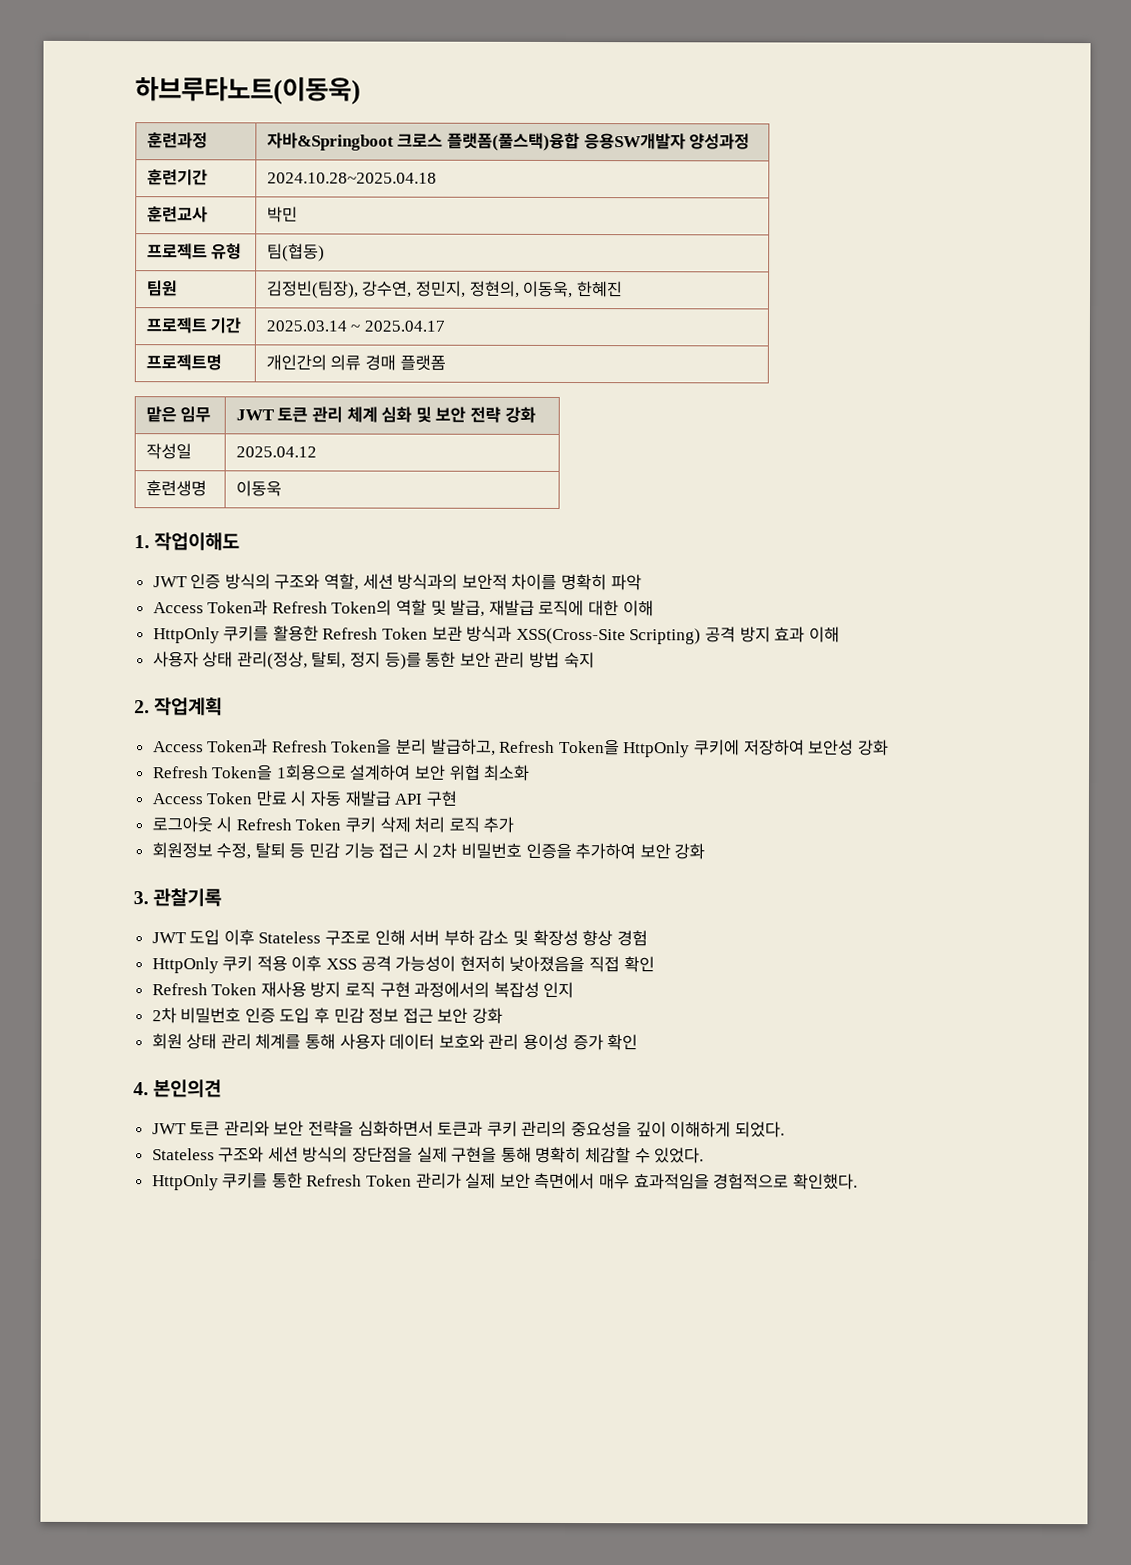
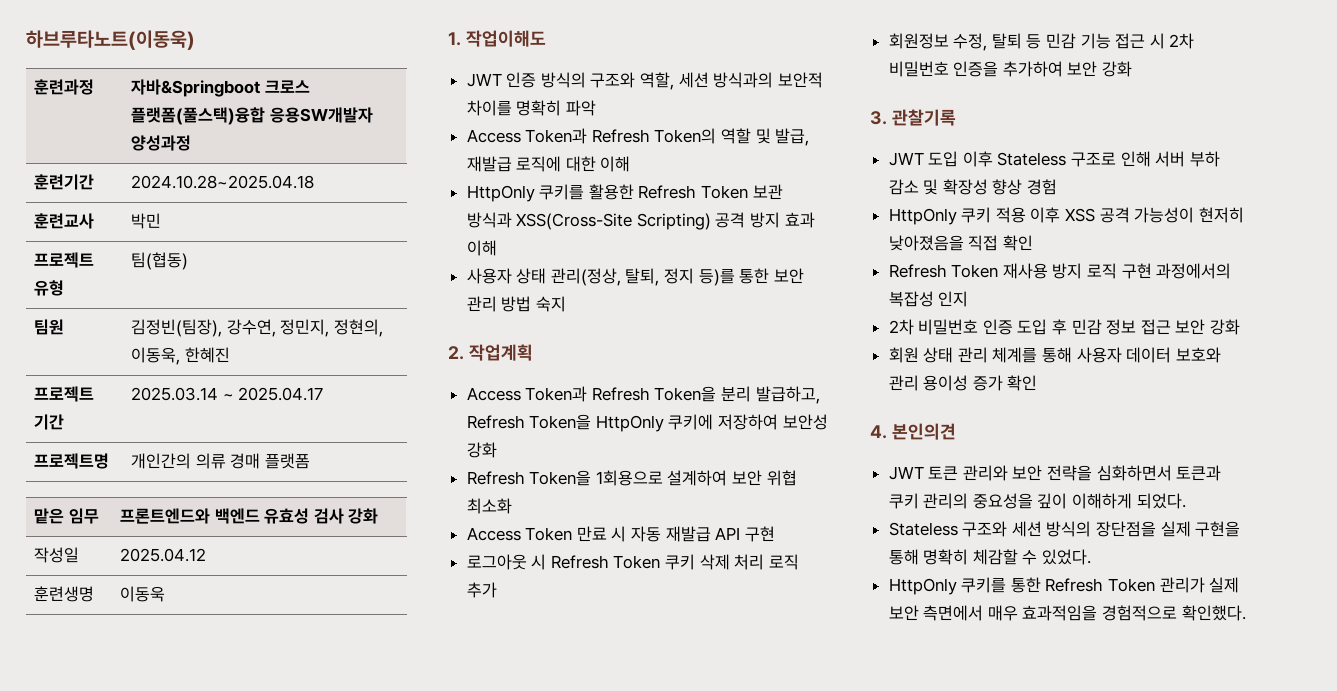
- 맡은 임무 | JWT 토큰 관리 체계 심화 및 보안 전략 강화
+ 맡은 임무 | 프론트엔드와 백엔드 유효성 검사 강화

